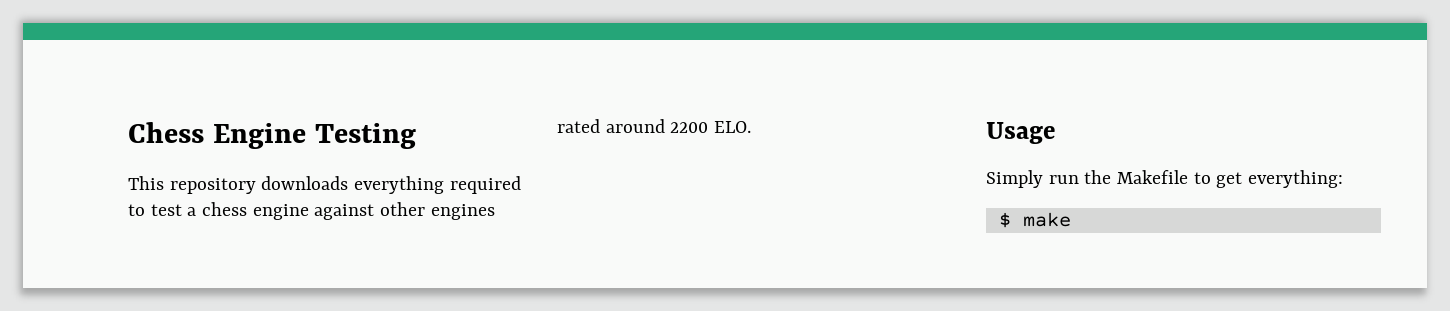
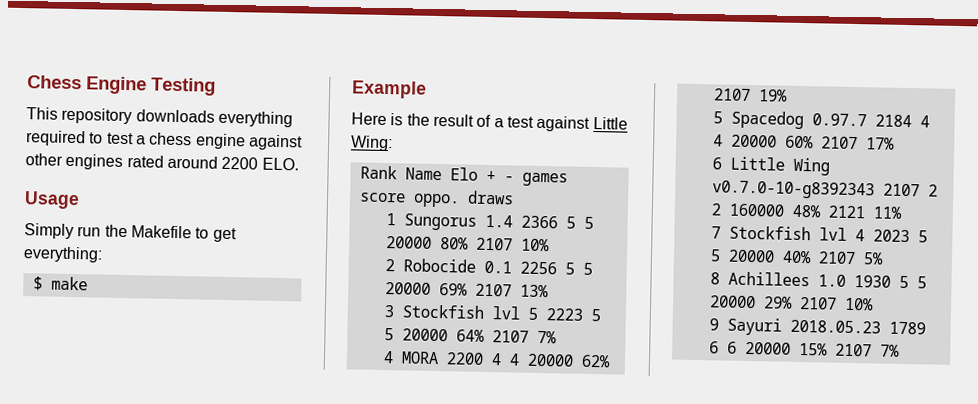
+ Example
+ Here is the result of a test against Little Wing:
+ Rank Name Elo + - games score oppo. draws
+ 1 Sungorus 1.4 2366 5 5 20000 80% 2107 10%
+ 2 Robocide 0.1 2256 5 5 20000 69% 2107 13%
+ 3 Stockfish lvl 5 2223 5 5 20000 64% 2107 7%
+ 4 MORA 2200 4 4 20000 62% 2107 19%
+ 5 Spacedog 0.97.7 2184 4 4 20000 60% 2107 17%
+ 6 Little Wing v0.7.0-10-g8392343 2107 2 2 160000 48% 2121 11%
+ 7 Stockfish lvl 4 2023 5 5 20000 40% 2107 5%
+ 8 Achillees 1.0 1930 5 5 20000 29% 2107 10%
+ 9 Sayuri 2018.05.23 1789 6 6 20000 15% 2107 7%

